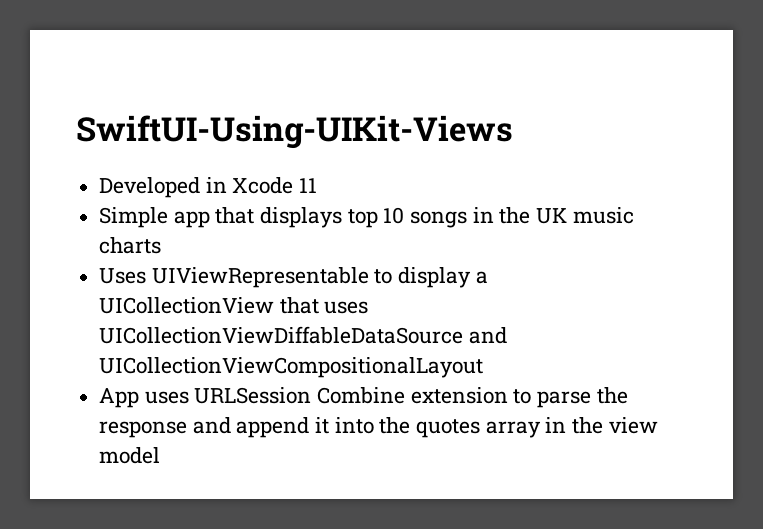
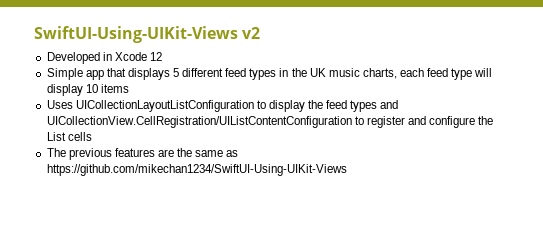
- SwiftUI-Using-UIKit-Views
+ SwiftUI-Using-UIKit-Views v2
- Developed in Xcode 11
+ Developed in Xcode 12
- Simple app that displays top 10 songs in the UK music charts
+ Simple app that displays 5 different feed types in the UK music charts, each feed type will display 10 items
- Uses UIViewRepresentable to display a UICollectionView that uses UICollectionViewDiffableDataSource and UICollectionViewCompositionalLayout
- App uses URLSession Combine extension to parse the response and append it into the quotes array in the view model
+ Uses UICollectionLayoutListConfiguration to display the feed types and UICollectionView.CellRegistration/UIListContentConfiguration to register and configure the List cells
+ The previous features are the same as https://github.com/mikechan1234/SwiftUI-Using-UIKit-Views

